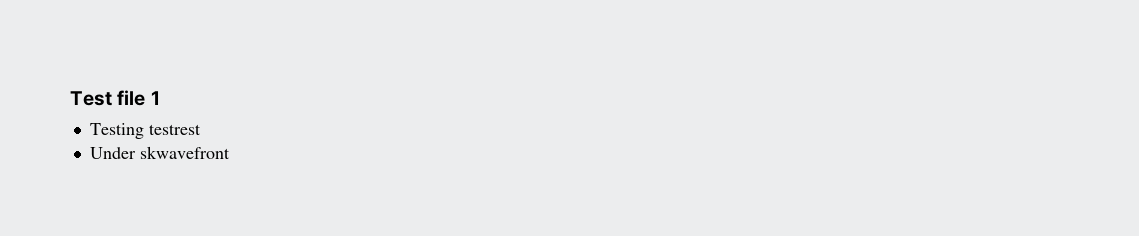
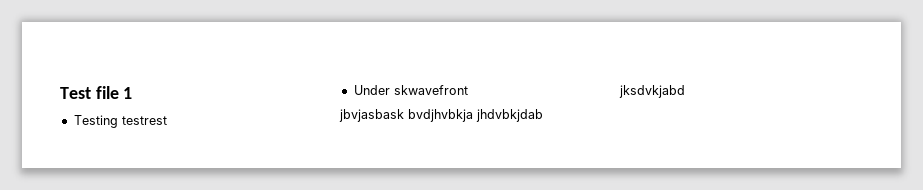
+ jbvjasbask bvdjhvbkja jhdvbkjdab jksdvkjabd

